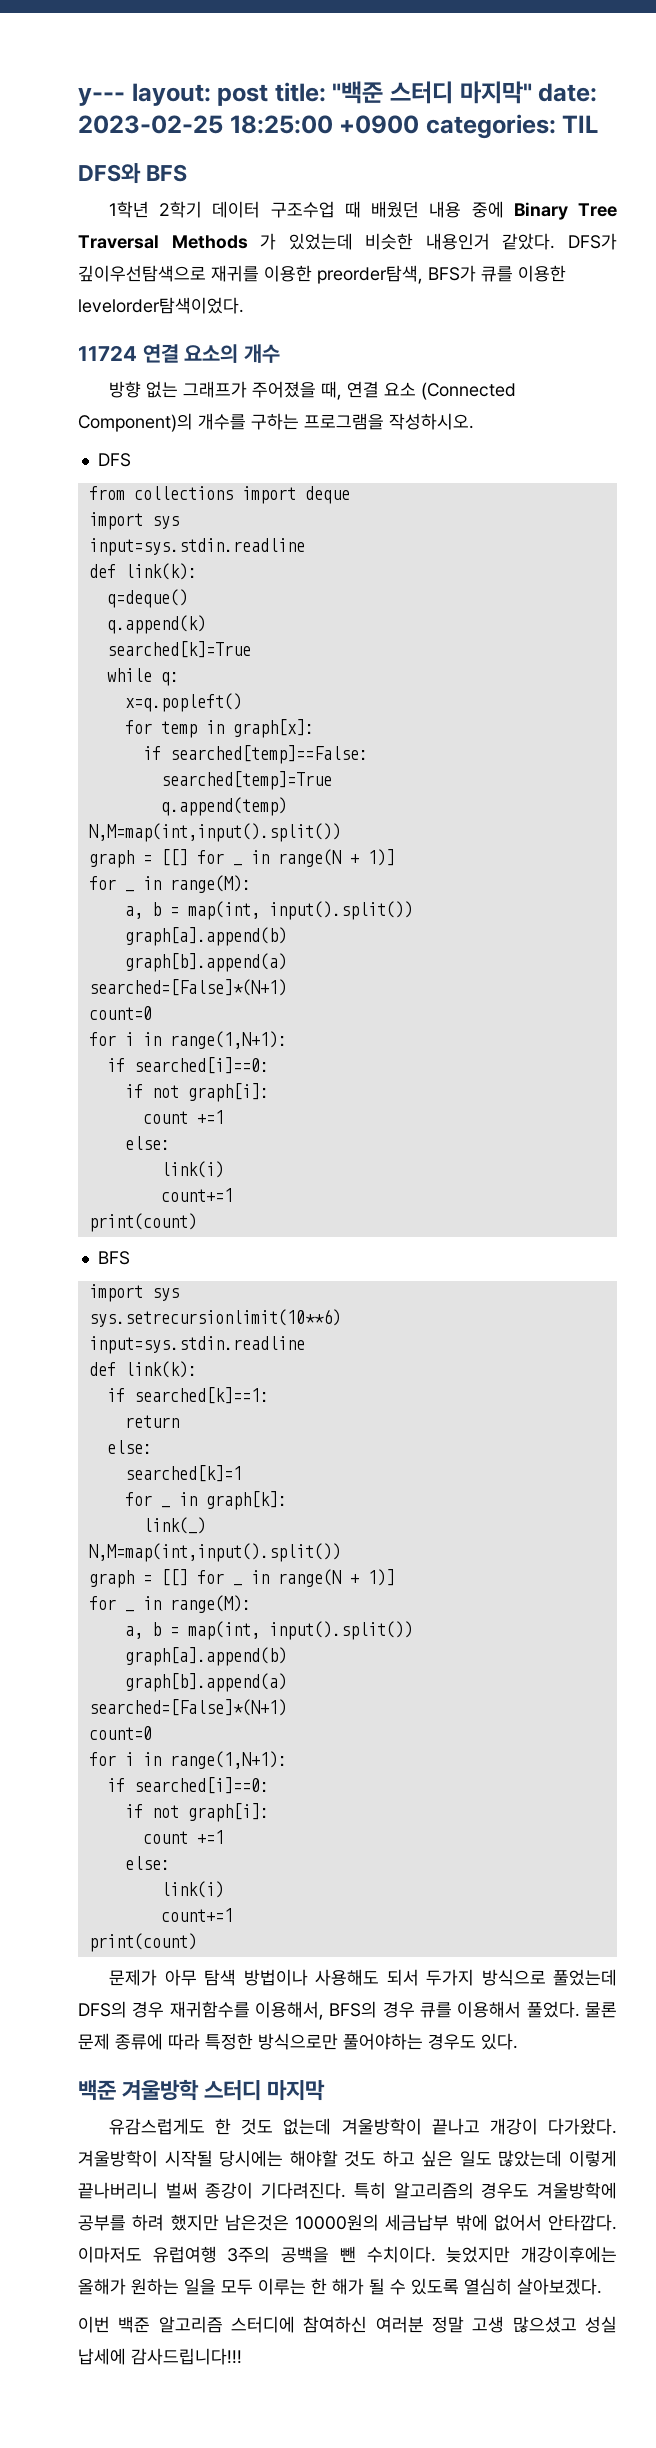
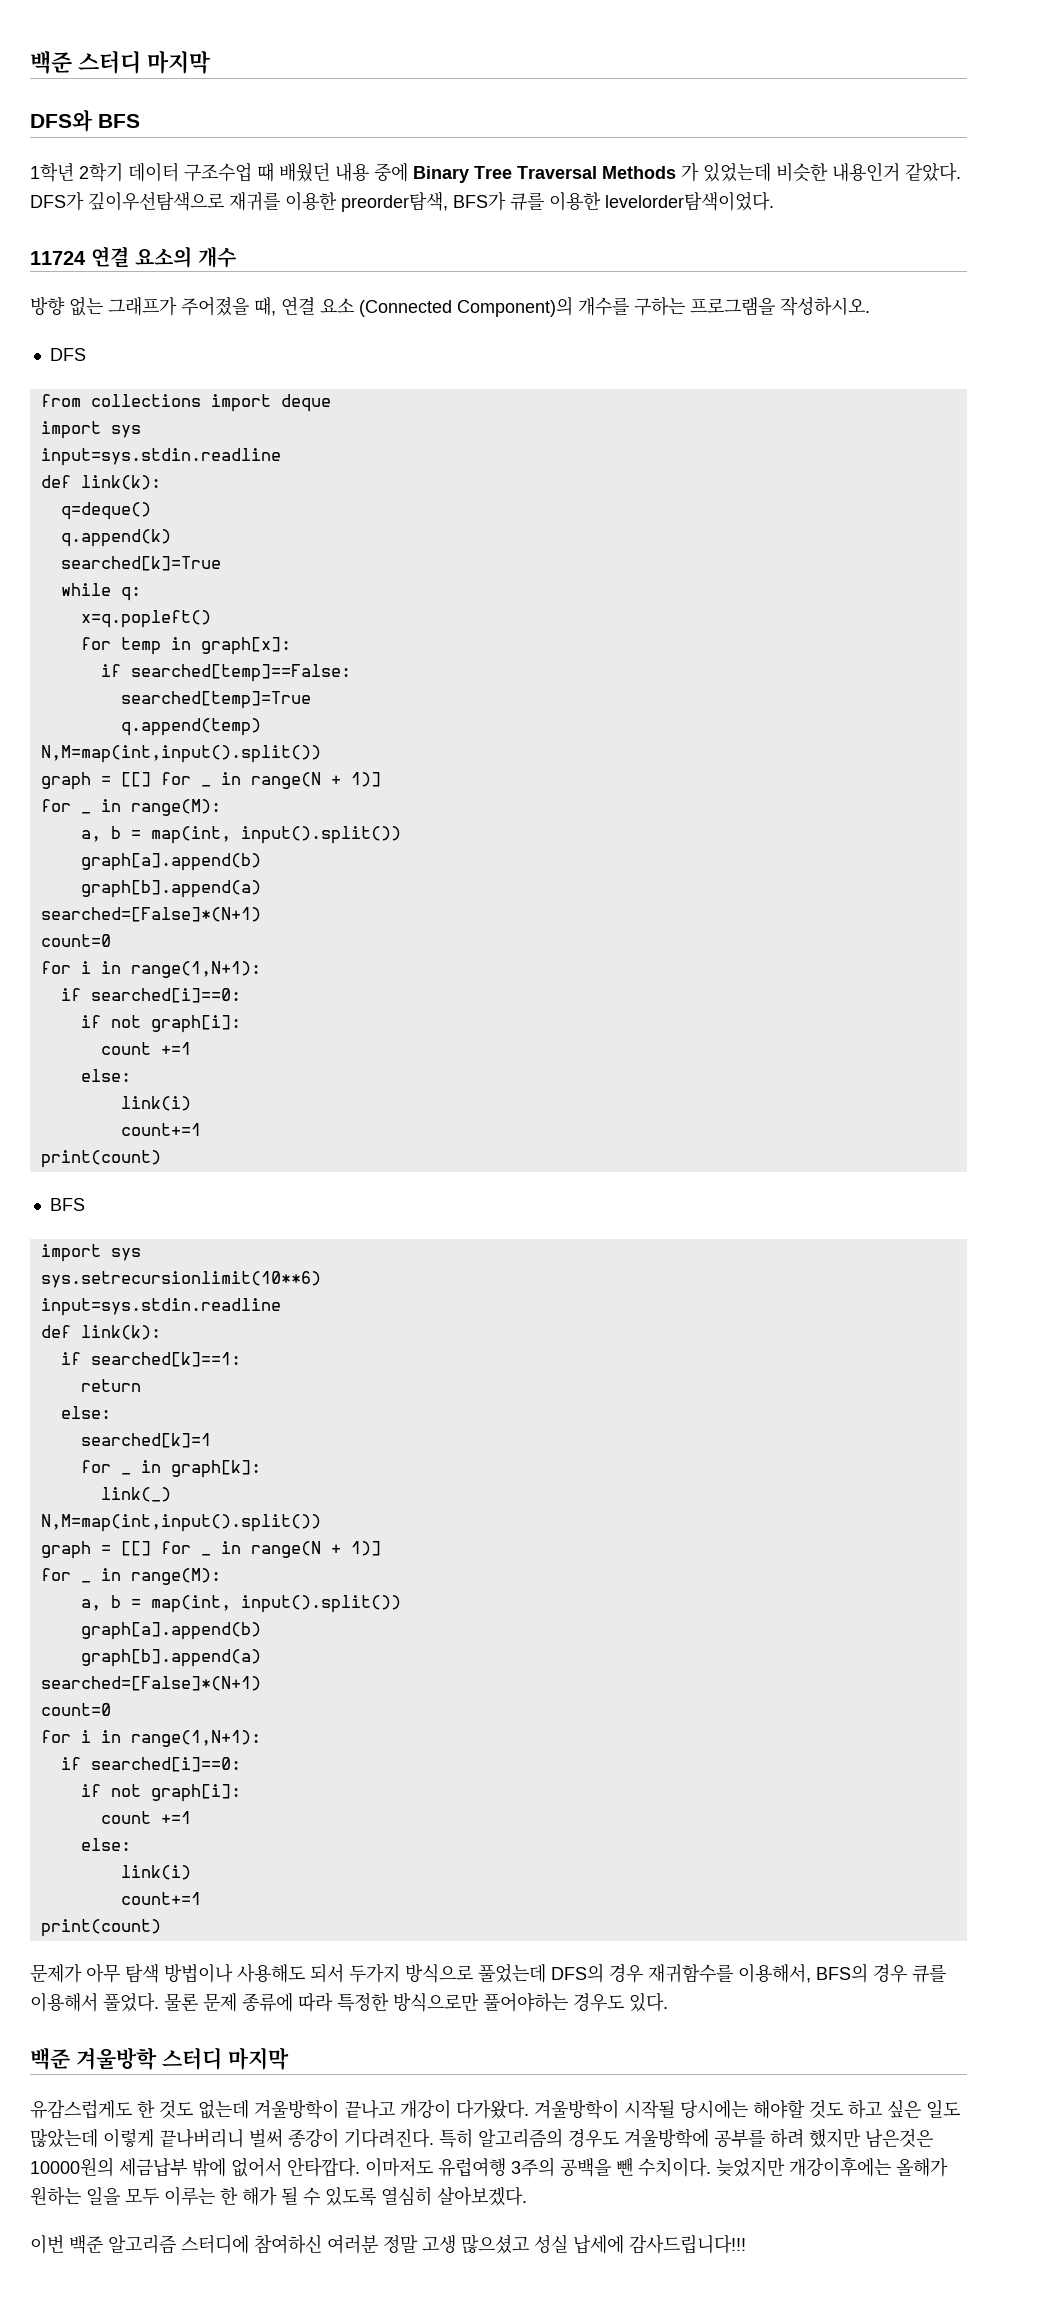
- y--- layout: post title: "백준 스터디 마지막" date: 2023-02-25 18:25:00 +0900 categories: TIL
+ 백준 스터디 마지막

